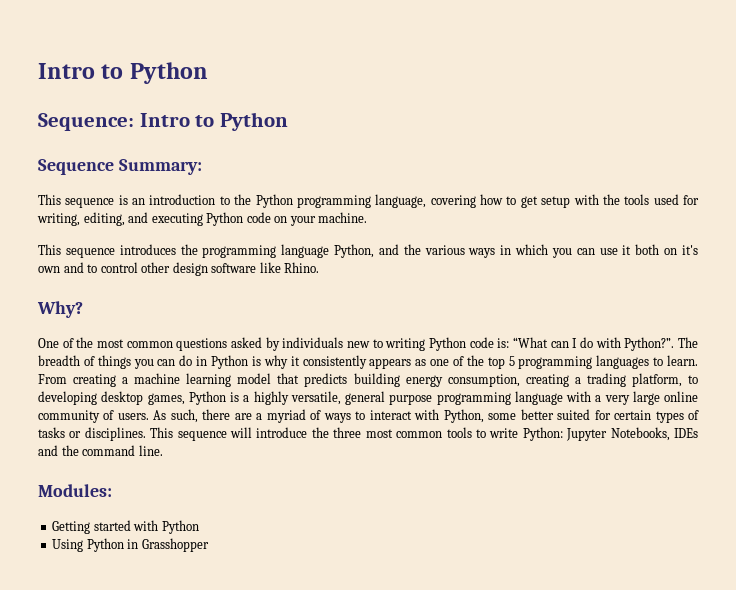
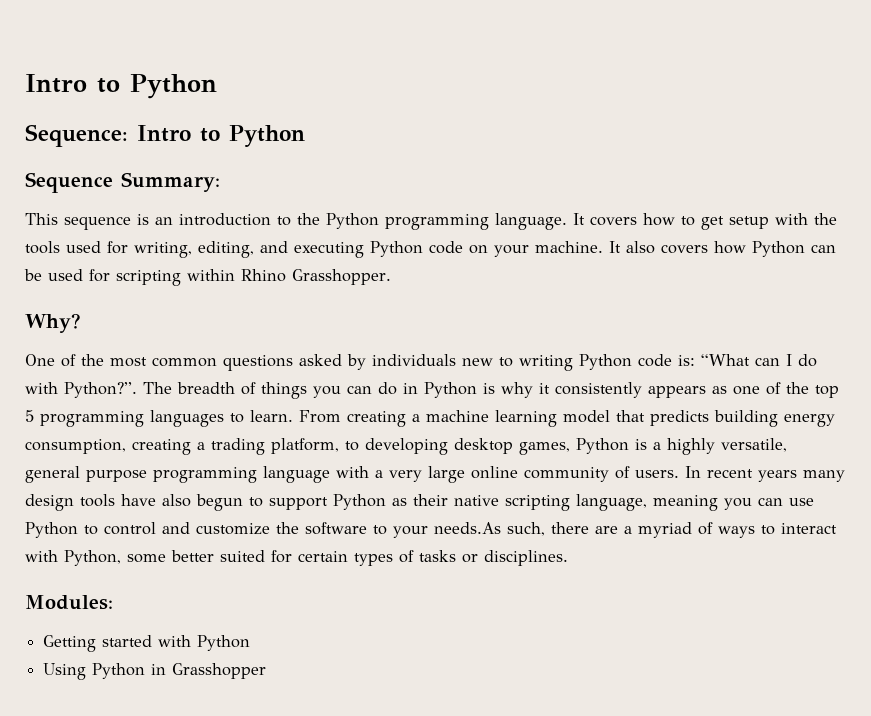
- This sequence is an introduction to the Python programming language, covering how to get setup with the tools used for writing, editing, and executing Python code on your machine.
- This sequence introduces the programming language Python, and the various ways in which you can use it both on it's own and to control other design software like Rhino.
+ This sequence is an introduction to the Python programming language. It covers how to get setup with the tools used for writing, editing, and executing Python code on your machine. It also covers how Python can be used for scripting within Rhino Grasshopper.
- As such, there are a myriad of ways to interact with Python, some better suited for certain types of tasks or disciplines. This sequence will introduce the three most common tools to write Python: Jupyter Notebooks, IDEs and the command line.
+ In recent years many design tools have also begun to support Python as their native scripting language, meaning you can use Python to control and customize the software to your needs.As such, there are a myriad of ways to interact with Python, some better suited for certain types of tasks or disciplines.

